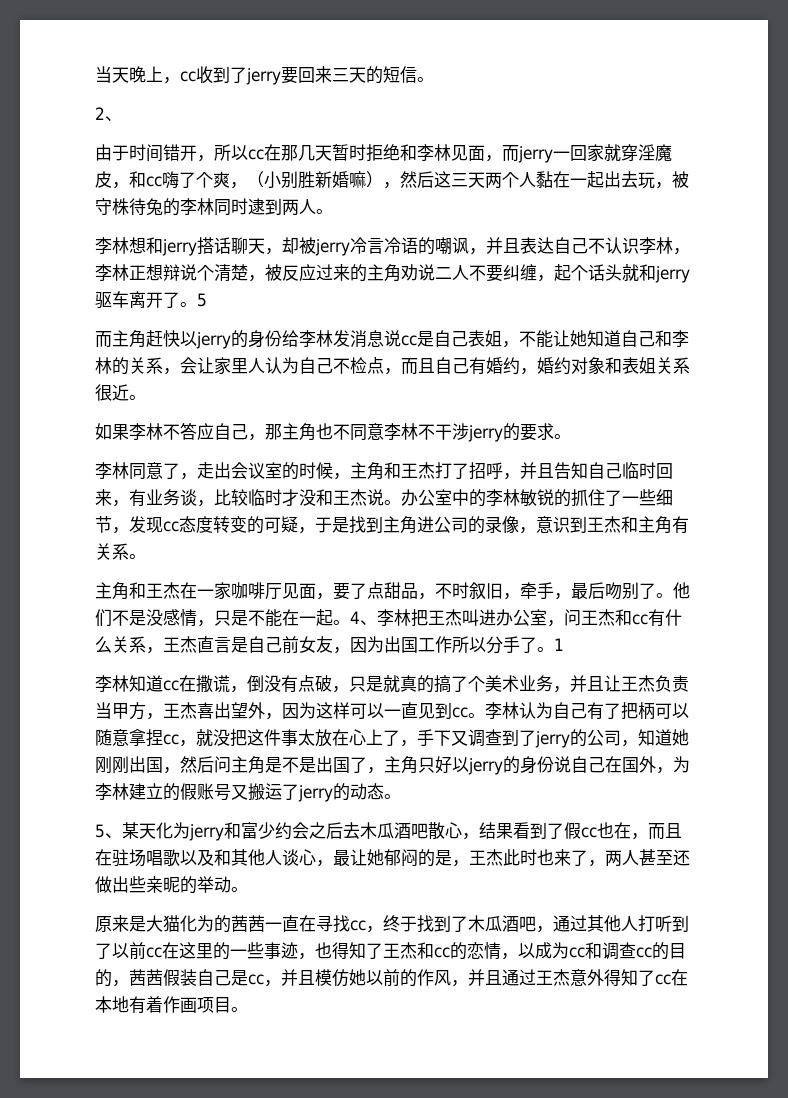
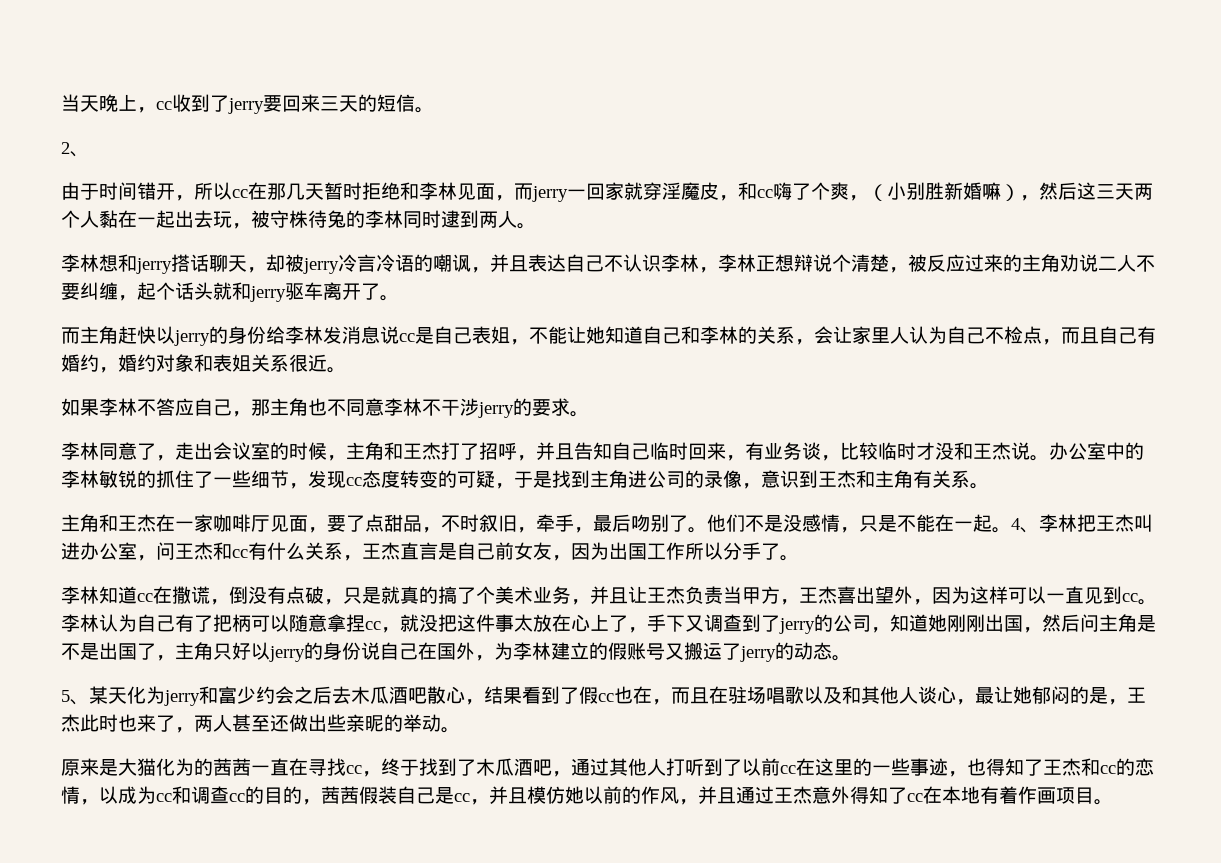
- 李林想和jerry搭话聊天，却被jerry冷言冷语的嘲讽，并且表达自己不认识李林，李林正想辩说个清楚，被反应过来的主角劝说二人不要纠缠，起个话头就和jerry驱车离开了。5
+ 李林想和jerry搭话聊天，却被jerry冷言冷语的嘲讽，并且表达自己不认识李林，李林正想辩说个清楚，被反应过来的主角劝说二人不要纠缠，起个话头就和jerry驱车离开了。
- 1

